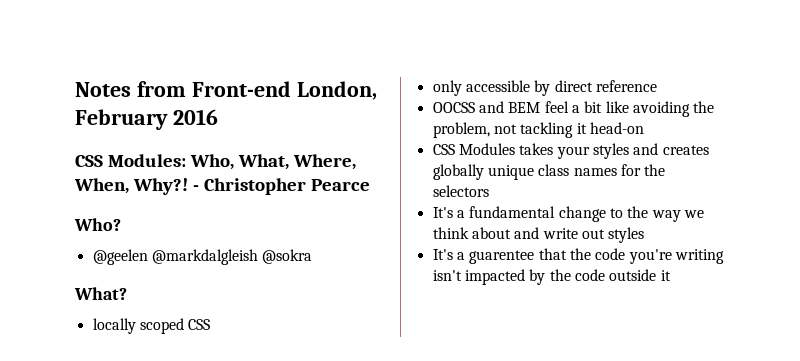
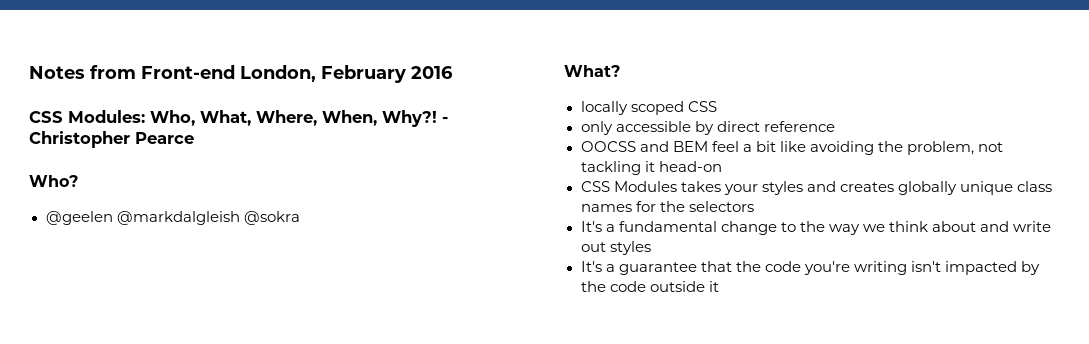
- It's a guarentee that the code you're writing isn't impacted by the code outside it
+ It's a guarantee that the code you're writing isn't impacted by the code outside it

